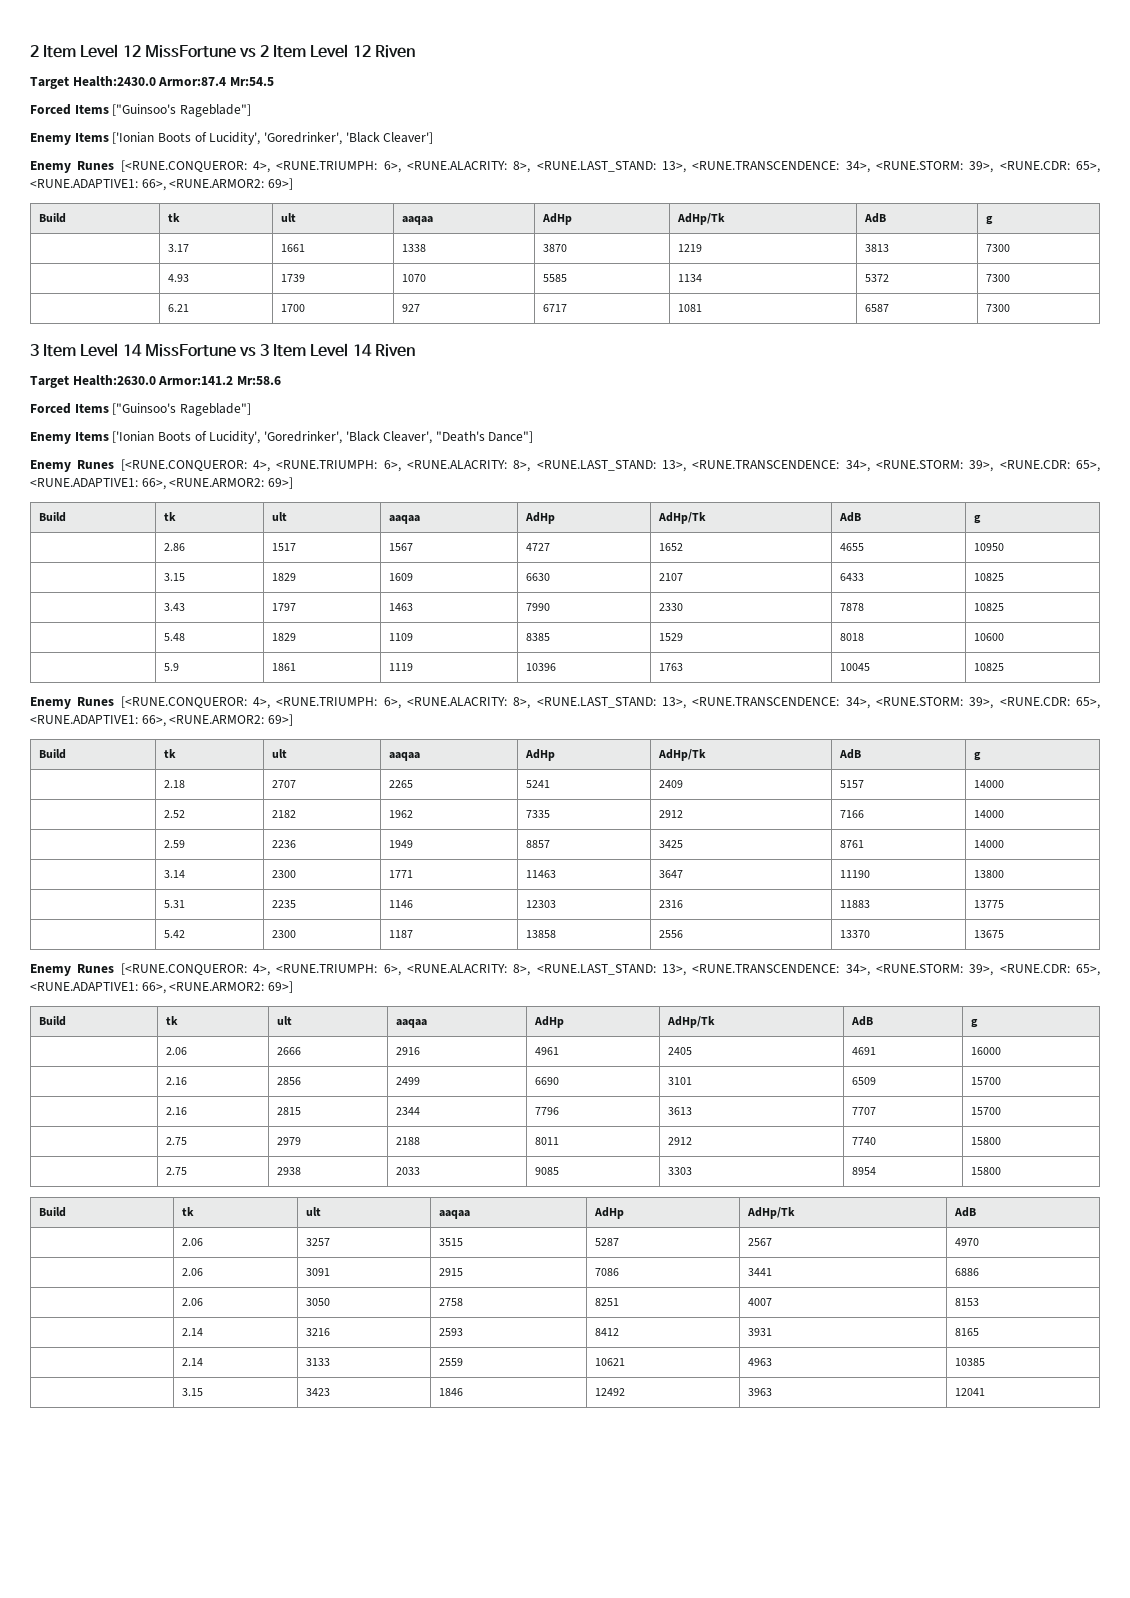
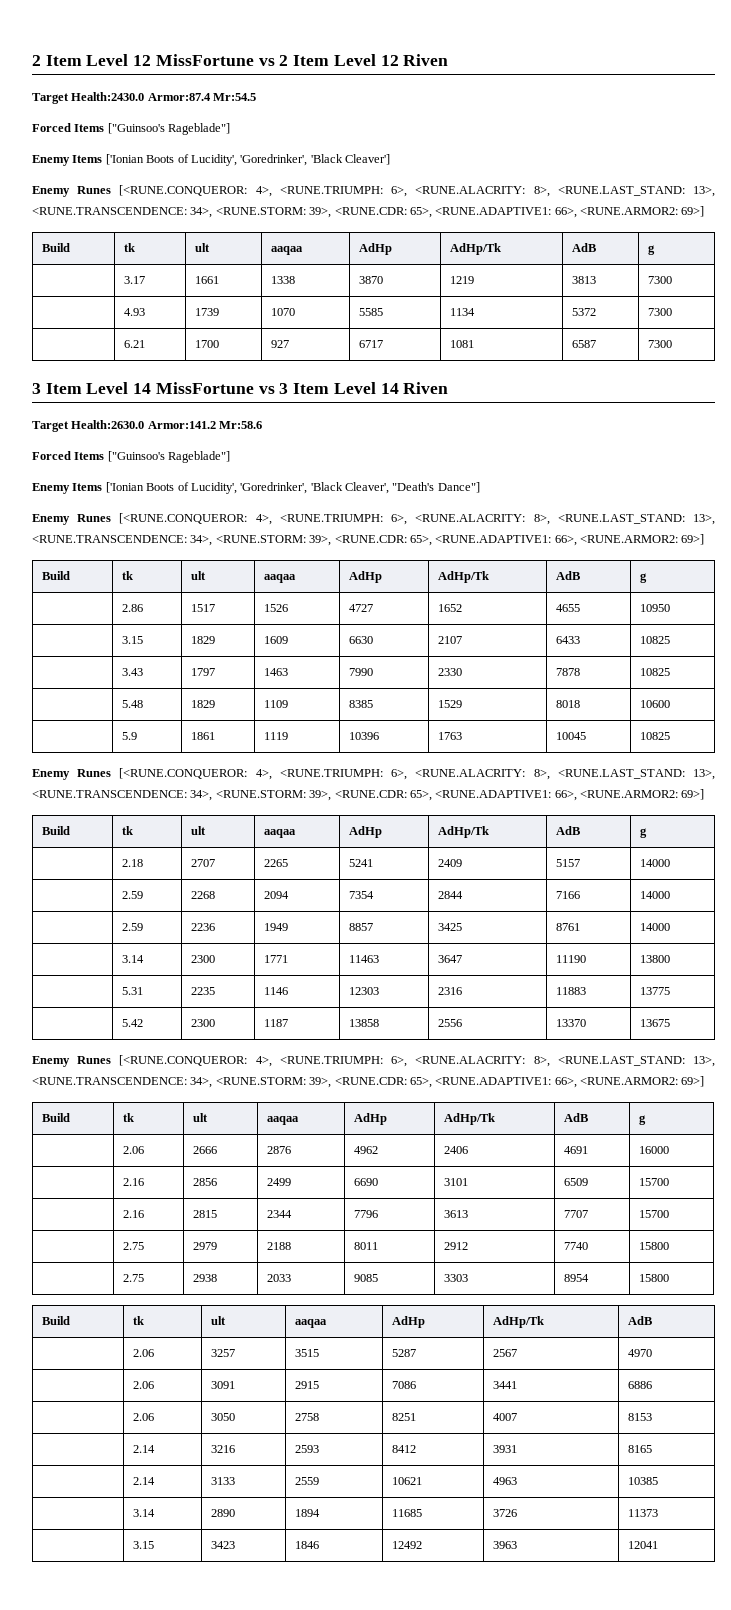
- | 2.86 | 1517 | 1567 | 4727 | 1652 | 4655 | 10950
+ | 2.86 | 1517 | 1526 | 4727 | 1652 | 4655 | 10950
- | 2.52 | 2182 | 1962 | 7335 | 2912 | 7166 | 14000
+ | 2.59 | 2268 | 2094 | 7354 | 2844 | 7166 | 14000
- | 2.06 | 2666 | 2916 | 4961 | 2405 | 4691 | 16000
+ | 2.06 | 2666 | 2876 | 4962 | 2406 | 4691 | 16000
+ | 3.14 | 2890 | 1894 | 11685 | 3726 | 11373

